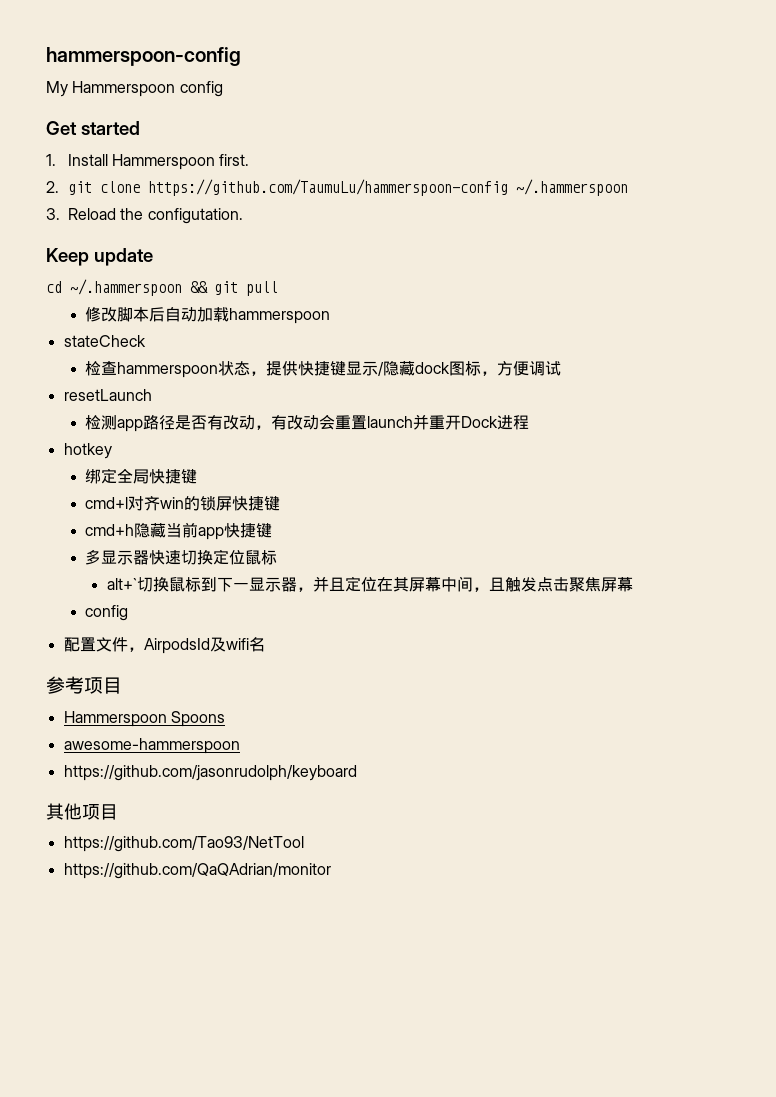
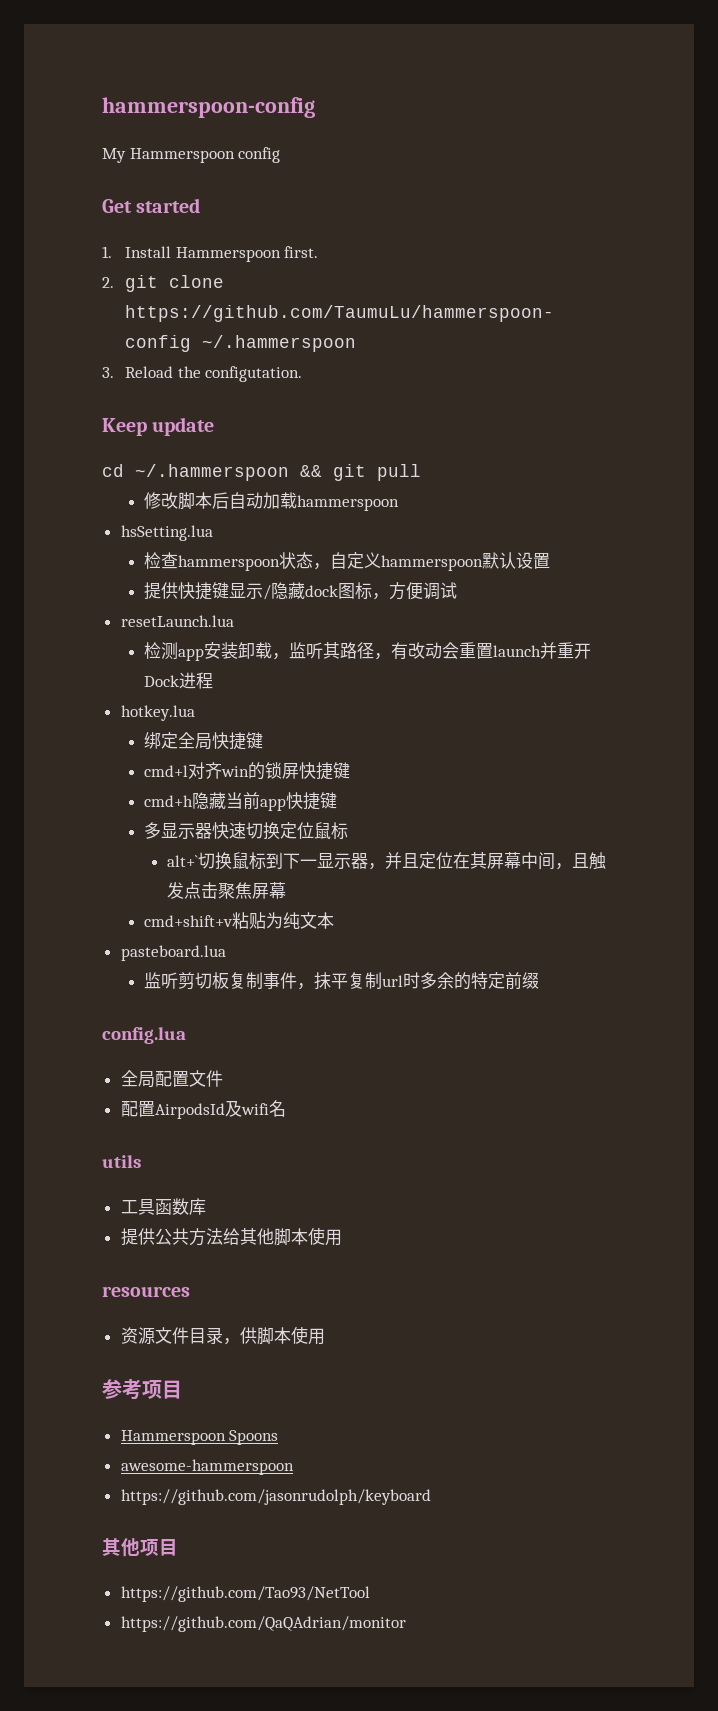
- stateCheck
+ hsSetting.lua
- 检查hammerspoon状态，提供快捷键显示/隐藏dock图标，方便调试
+ 检查hammerspoon状态，自定义hammerspoon默认设置
+ 提供快捷键显示/隐藏dock图标，方便调试
- resetLaunch
+ resetLaunch.lua
- 检测app路径是否有改动，有改动会重置launch并重开Dock进程
+ 检测app安装卸载，监听其路径，有改动会重置launch并重开Dock进程
- hotkey
+ hotkey.lua
  alt+`切换鼠标到下一显示器，并且定位在其屏幕中间，且触发点击聚焦屏幕
- config
- 配置文件，AirpodsId及wifi名
+ cmd+shift+v粘贴为纯文本
+ pasteboard.lua
+ 监听剪切板复制事件，抹平复制url时多余的特定前缀
+ config.lua
+ 全局配置文件
+ 配置AirpodsId及wifi名
+ utils
+ 工具函数库
+ 提供公共方法给其他脚本使用
+ resources
+ 资源文件目录，供脚本使用

